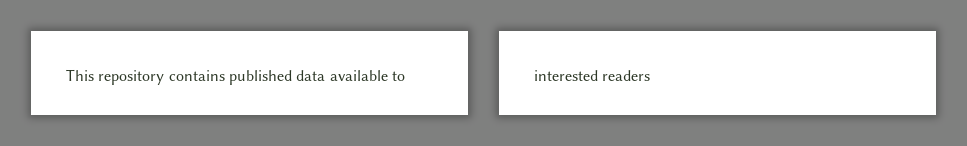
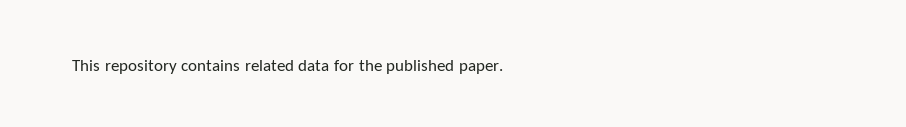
- This repository contains published data available to interested readers
+ This repository contains related data for the published paper.

